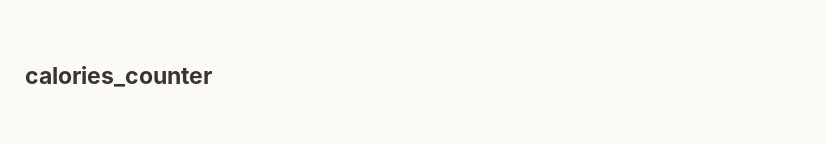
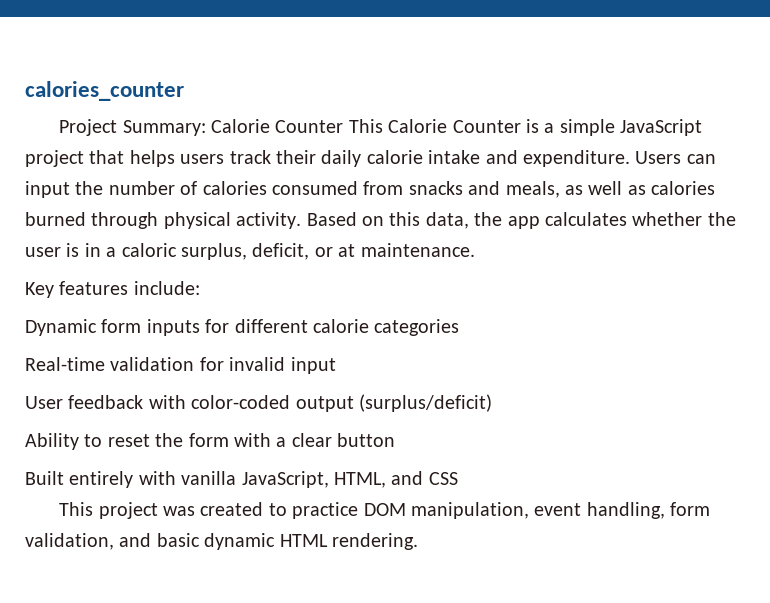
+ Project Summary: Calorie Counter This Calorie Counter is a simple JavaScript project that helps users track their daily calorie intake and expenditure. Users can input the number of calories consumed from snacks and meals, as well as calories burned through physical activity. Based on this data, the app calculates whether the user is in a caloric surplus, deficit, or at maintenance.
+ Key features include:
+ Dynamic form inputs for different calorie categories
+ Real-time validation for invalid input
+ User feedback with color-coded output (surplus/deficit)
+ Ability to reset the form with a clear button
+ Built entirely with vanilla JavaScript, HTML, and CSS
+ This project was created to practice DOM manipulation, event handling, form validation, and basic dynamic HTML rendering.

